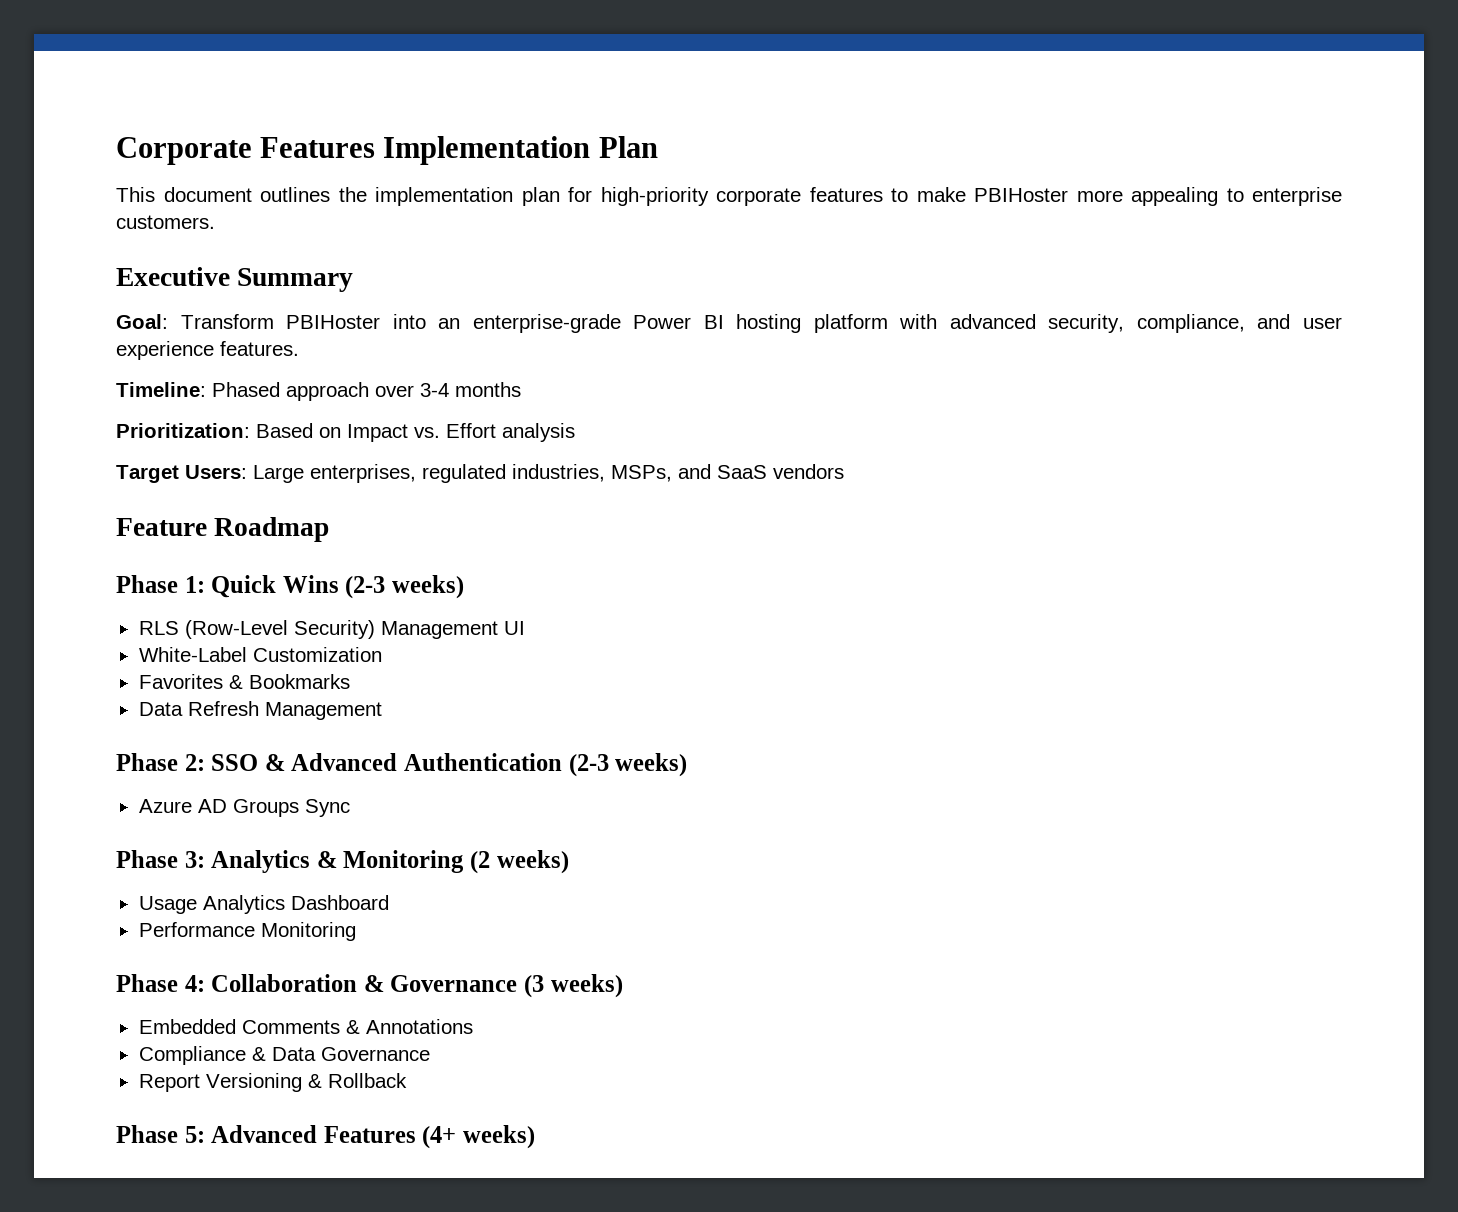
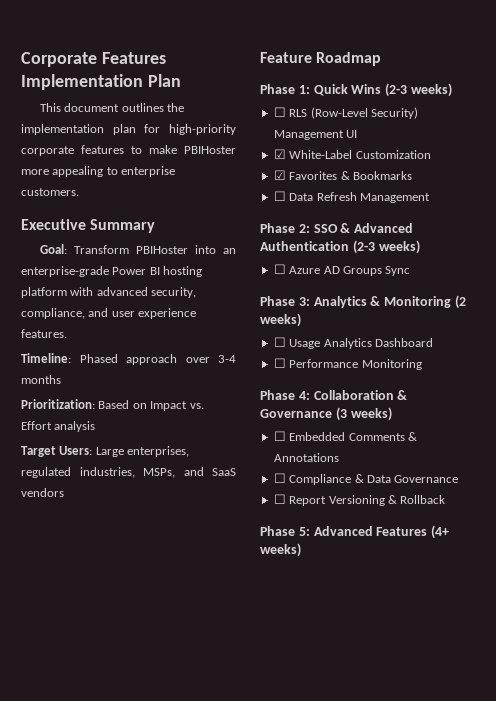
- RLS (Row-Level Security) Management UI
+ ☐ RLS (Row-Level Security) Management UI
- White-Label Customization
+ ☑ White-Label Customization
- Favorites & Bookmarks
+ ☑ Favorites & Bookmarks
- Data Refresh Management
+ ☐ Data Refresh Management
- Azure AD Groups Sync
+ ☐ Azure AD Groups Sync
- Usage Analytics Dashboard
+ ☐ Usage Analytics Dashboard
- Performance Monitoring
+ ☐ Performance Monitoring
- Embedded Comments & Annotations
+ ☐ Embedded Comments & Annotations
- Compliance & Data Governance
+ ☐ Compliance & Data Governance
- Report Versioning & Rollback
+ ☐ Report Versioning & Rollback

